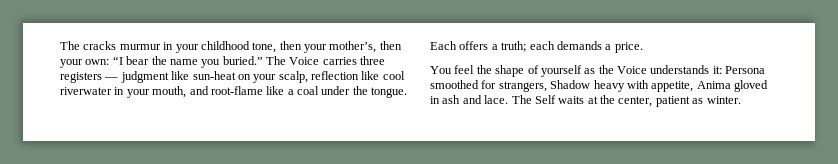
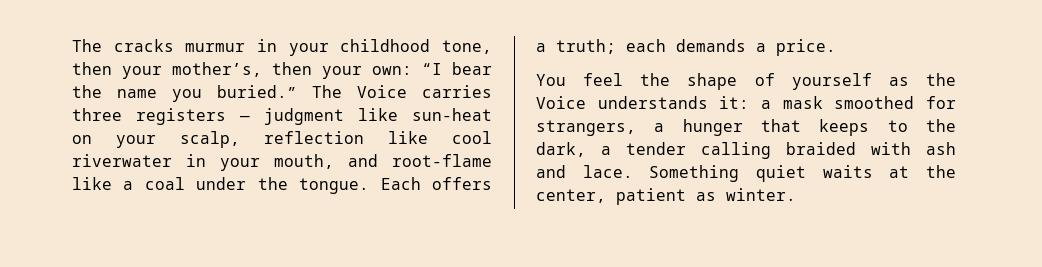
- You feel the shape of yourself as the Voice understands it: Persona smoothed for strangers, Shadow heavy with appetite, Anima gloved in ash and lace.
+ You feel the shape of yourself as the Voice understands it: a mask smoothed for strangers, a hunger that keeps to the dark, a tender calling braided with ash and lace.
- The Self waits at the center, patient as winter.
+ Something quiet waits at the center, patient as winter.

